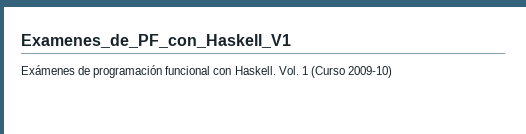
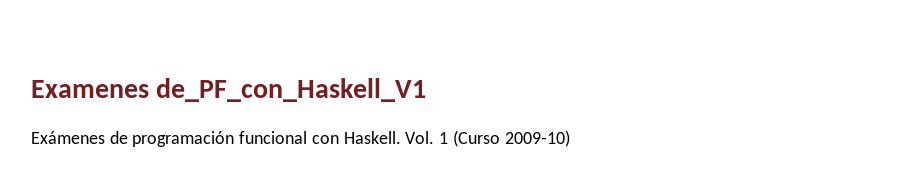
- Examenes_de_PF_con_Haskell_V1
+ Examenes de_PF_con_Haskell_V1

